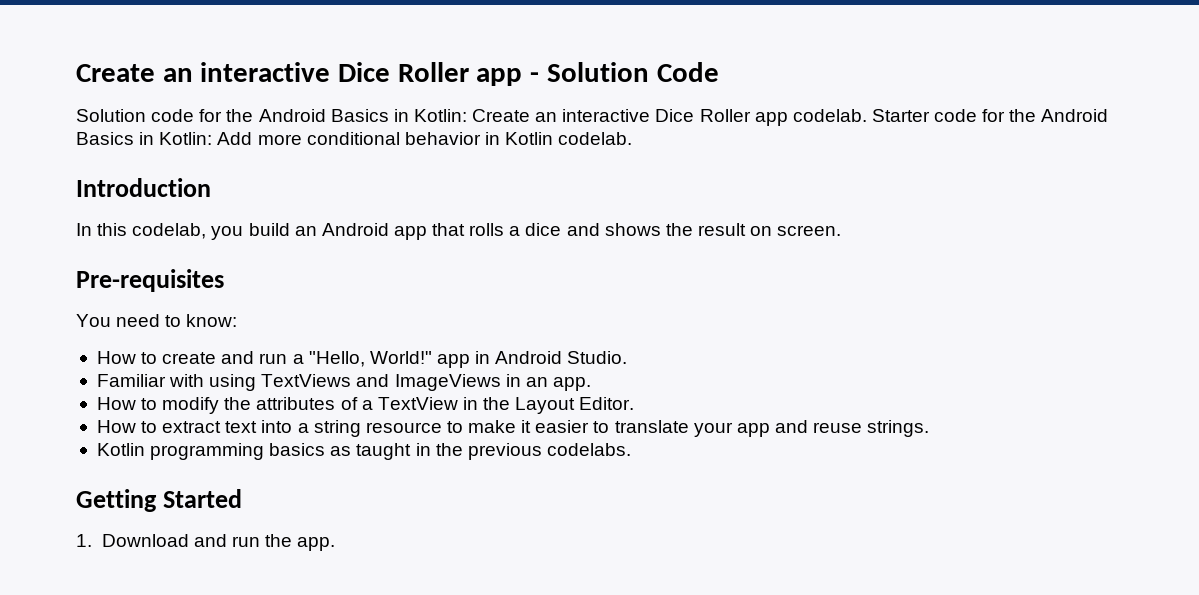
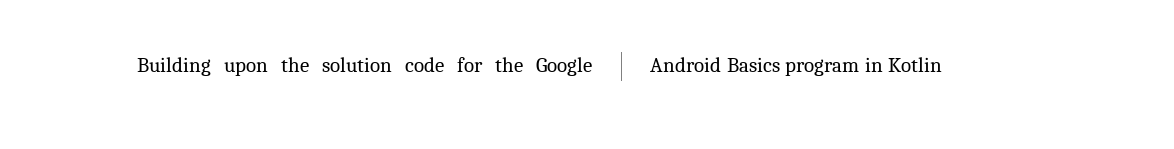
- Create an interactive Dice Roller app - Solution Code
- Solution code for the Android Basics in Kotlin: Create an interactive Dice Roller app codelab. Starter code for the Android Basics in Kotlin: Add more conditional behavior in Kotlin codelab.
- Introduction
- In this codelab, you build an Android app that rolls a dice and shows the result on screen.
- Pre-requisites
- You need to know:
- How to create and run a "Hello, World!" app in Android Studio.
- Familiar with using TextViews and ImageViews in an app.
- How to modify the attributes of a TextView in the Layout Editor.
- How to extract text into a string resource to make it easier to translate your app and reuse strings.
- Kotlin programming basics as taught in the previous codelabs.
- Getting Started
- 1. Download and run the app.
+ Building upon the solution code for the Google Android Basics program in Kotlin

